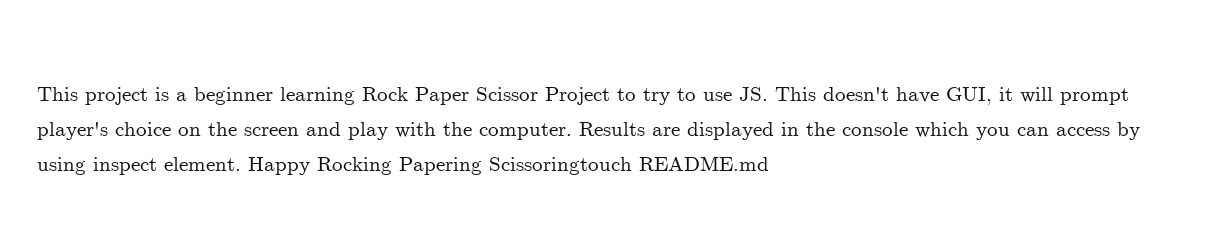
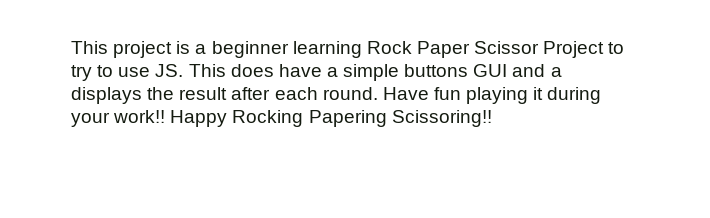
- This project is a beginner learning Rock Paper Scissor Project to try to use JS. This doesn't have GUI, it will prompt player's choice on the screen and play with the computer. Results are displayed in the console which you can access by using inspect element.
+ This project is a beginner learning Rock Paper Scissor Project to try to use JS. This does have a simple buttons GUI and a displays the result after each round. Have fun playing it during your work!!
- Happy Rocking Papering Scissoringtouch README.md
+ Happy Rocking Papering Scissoring!!

